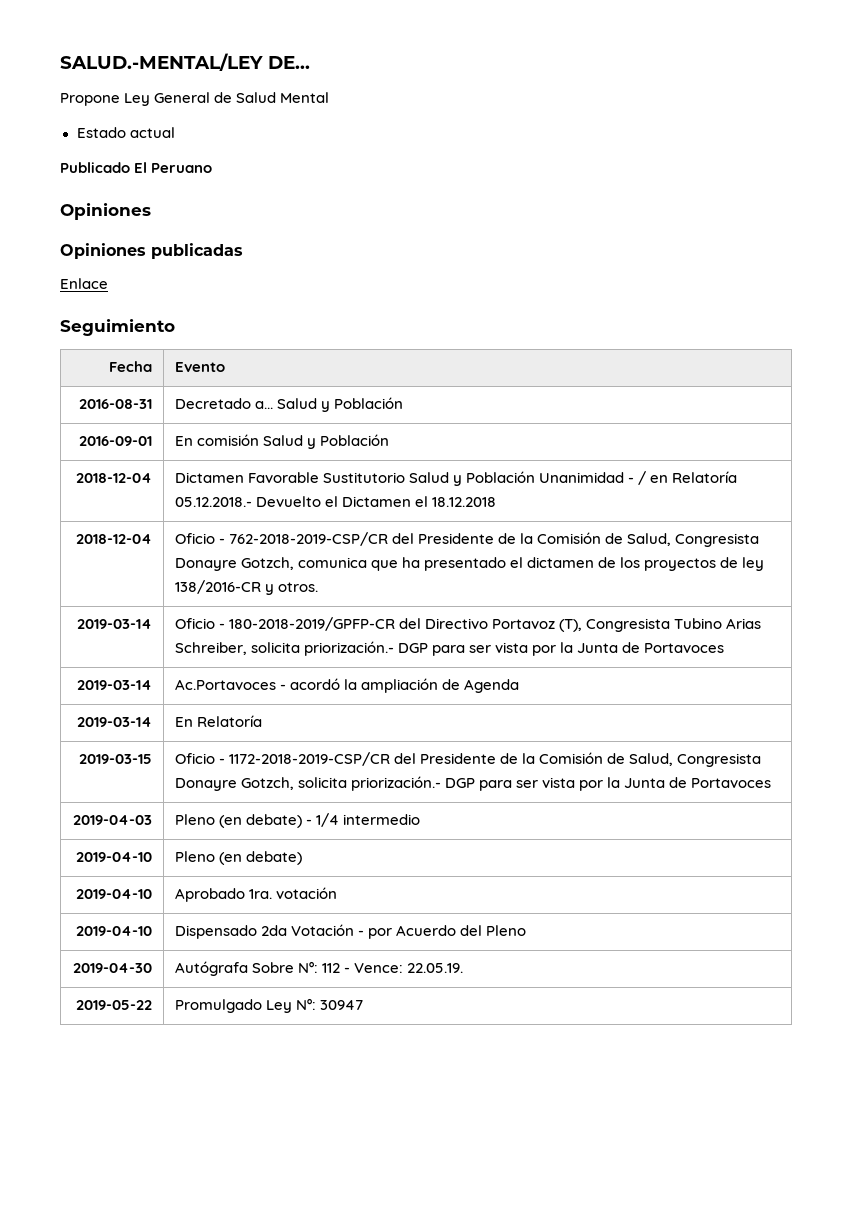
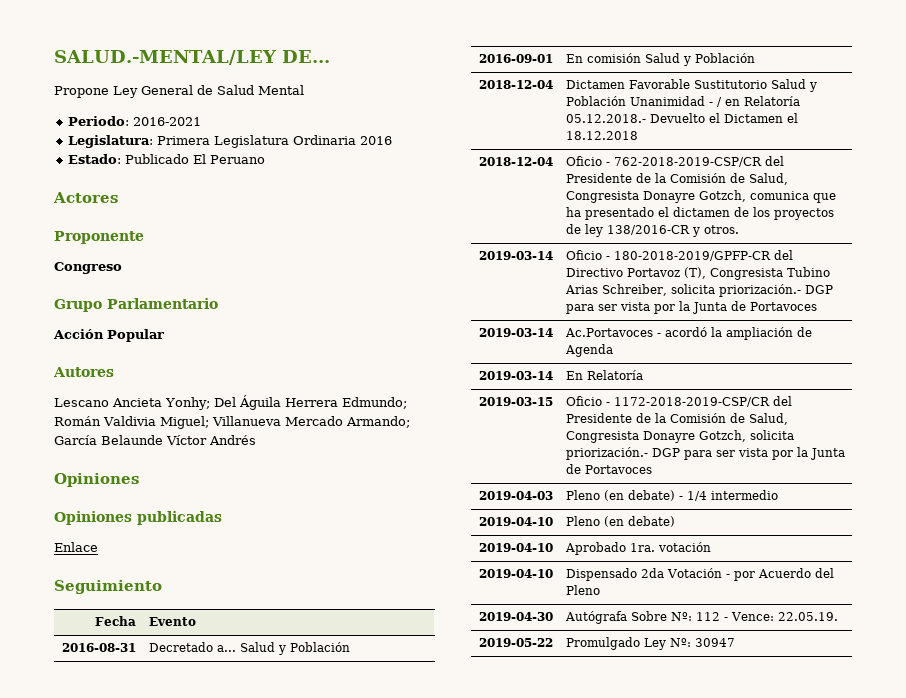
- Estado actual
- Publicado El Peruano
+ Periodo: 2016-2021
+ Legislatura: Primera Legislatura Ordinaria 2016
+ Estado: Publicado El Peruano
+ Actores
+ Proponente
+ Congreso
+ Grupo Parlamentario
+ Acción Popular
+ Autores
+ Lescano Ancieta Yonhy; Del Águila Herrera Edmundo; Román Valdivia Miguel; Villanueva Mercado Armando; García Belaunde Víctor Andrés

